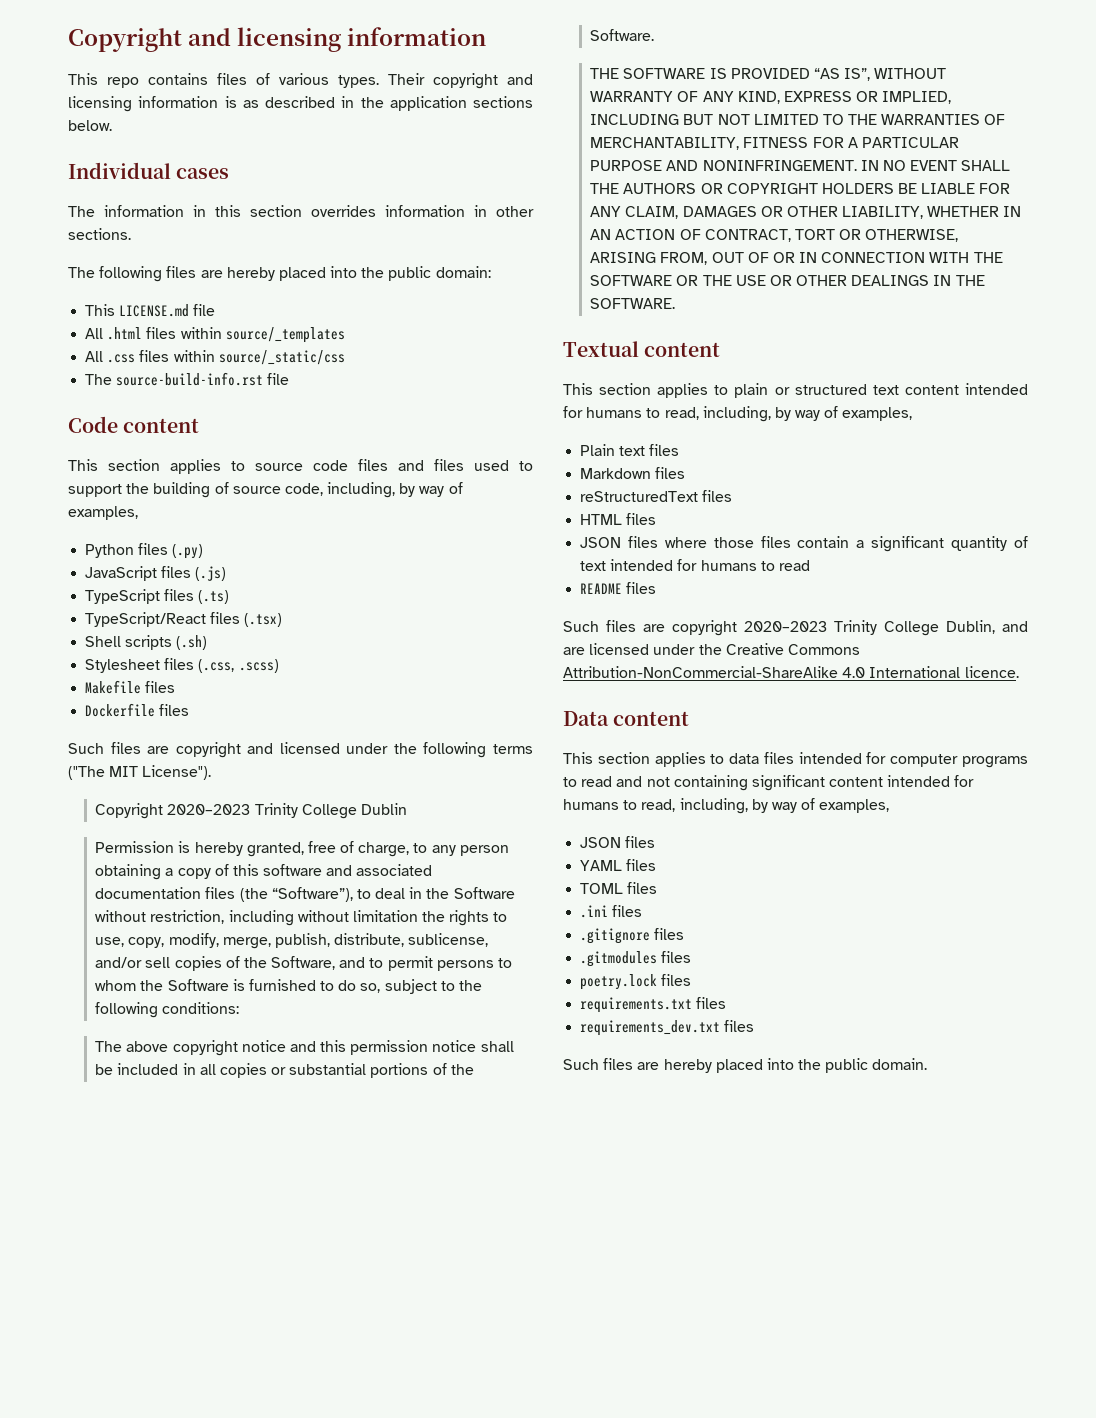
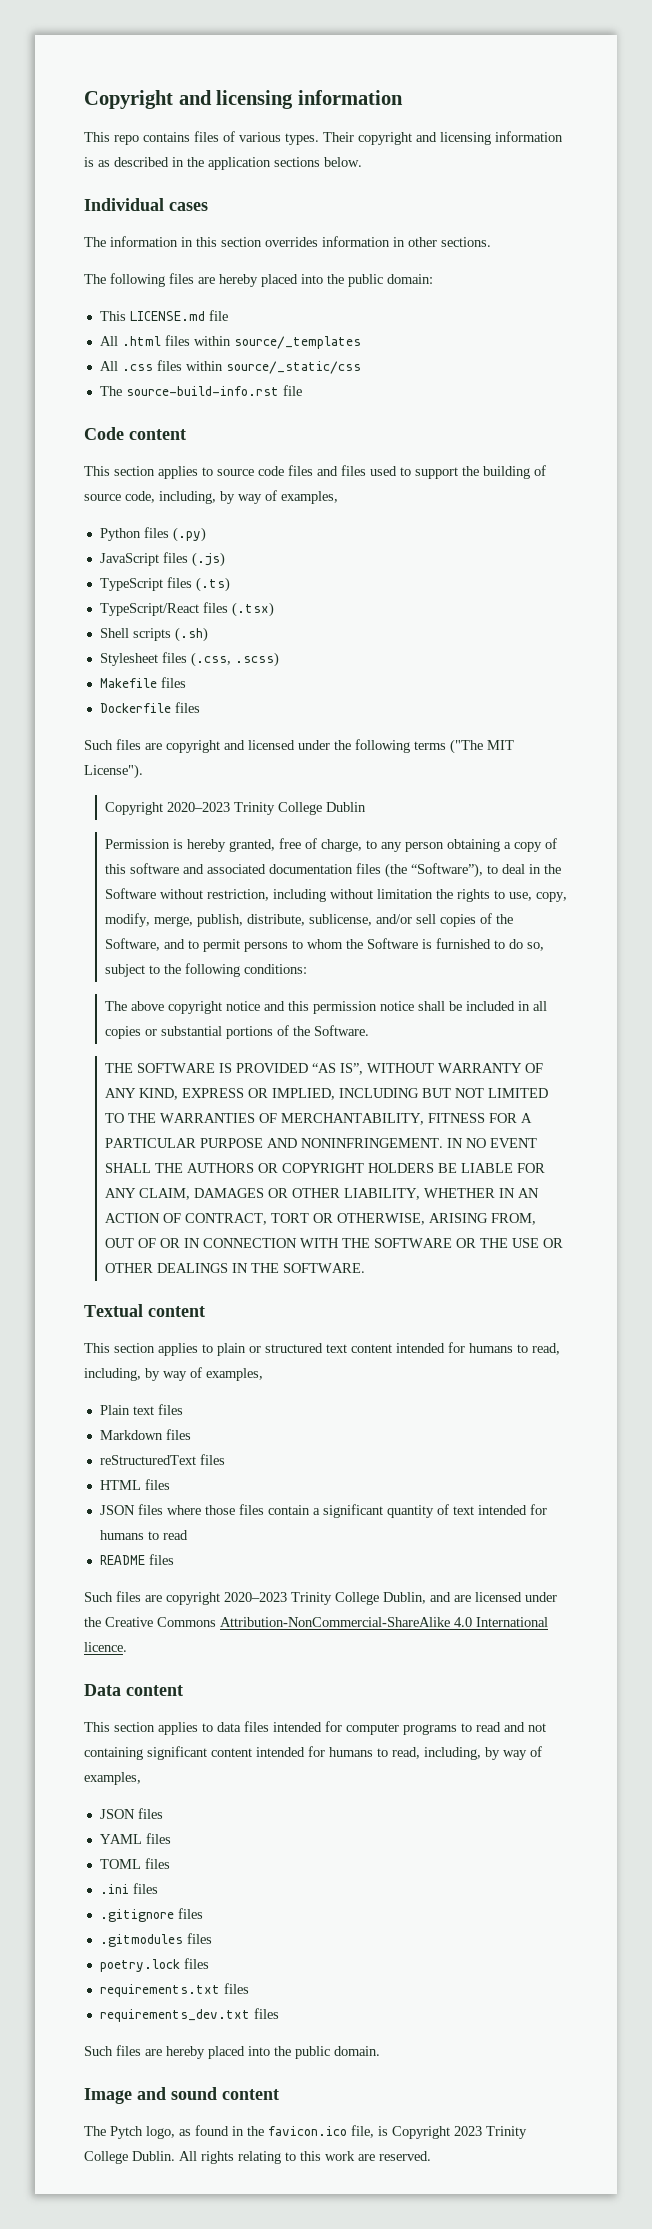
+ Image and sound content
+ The Pytch logo, as found in the favicon.ico file, is Copyright 2023 Trinity College Dublin. All rights relating to this work are reserved.

